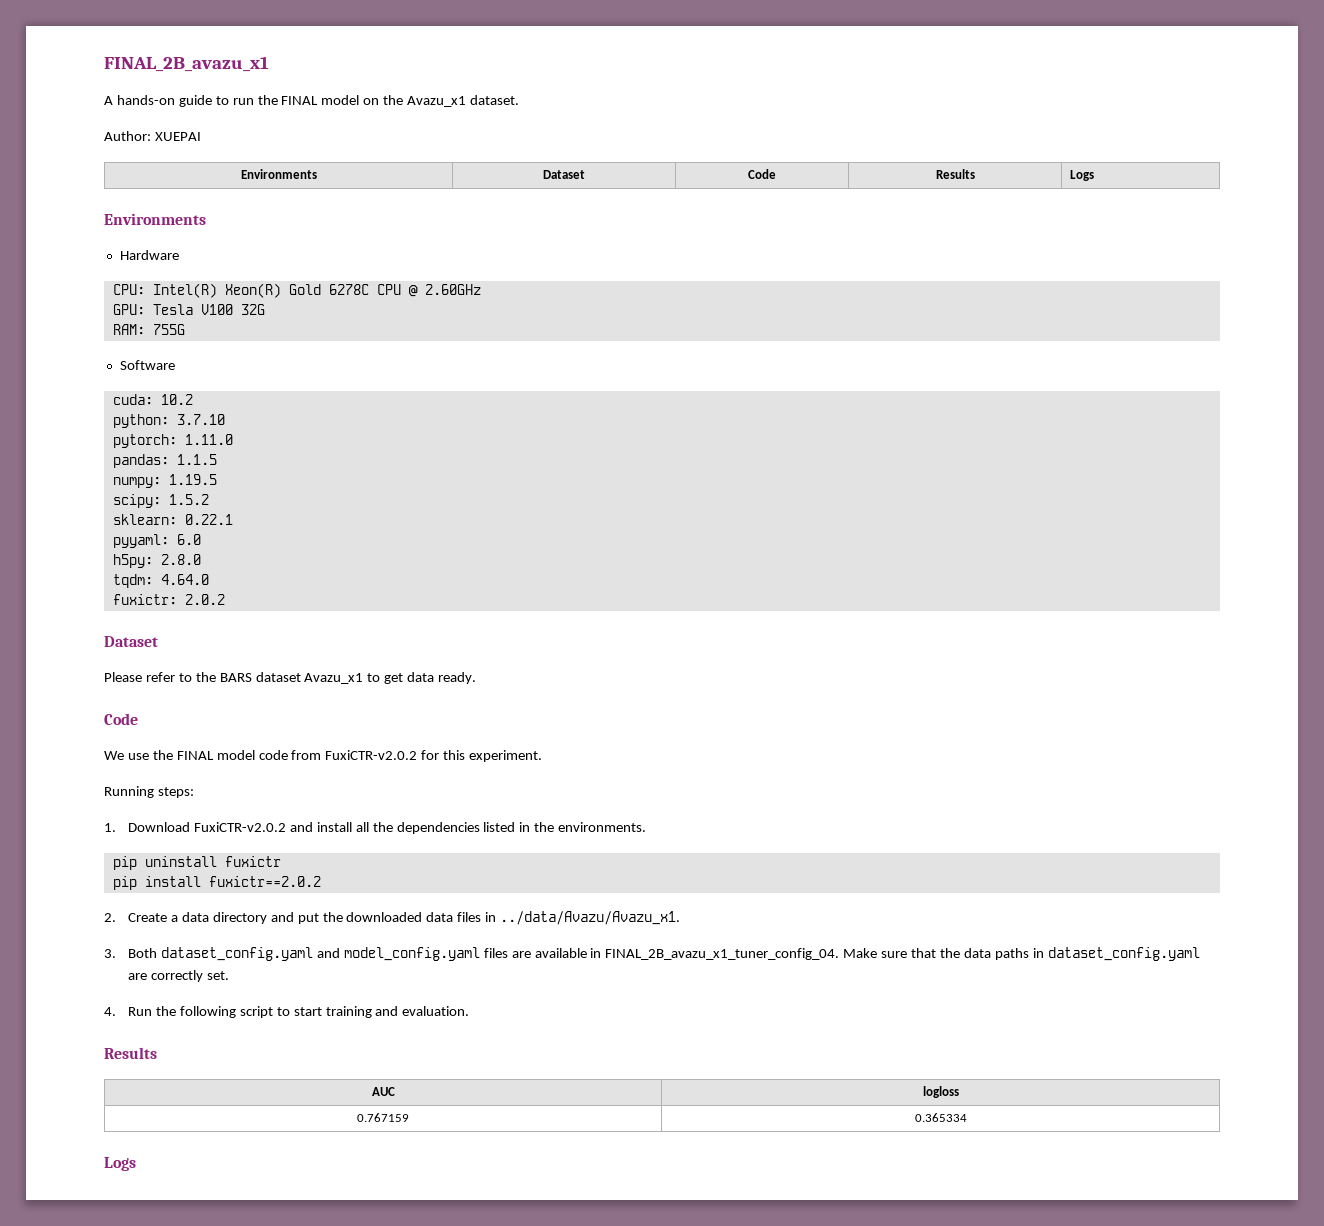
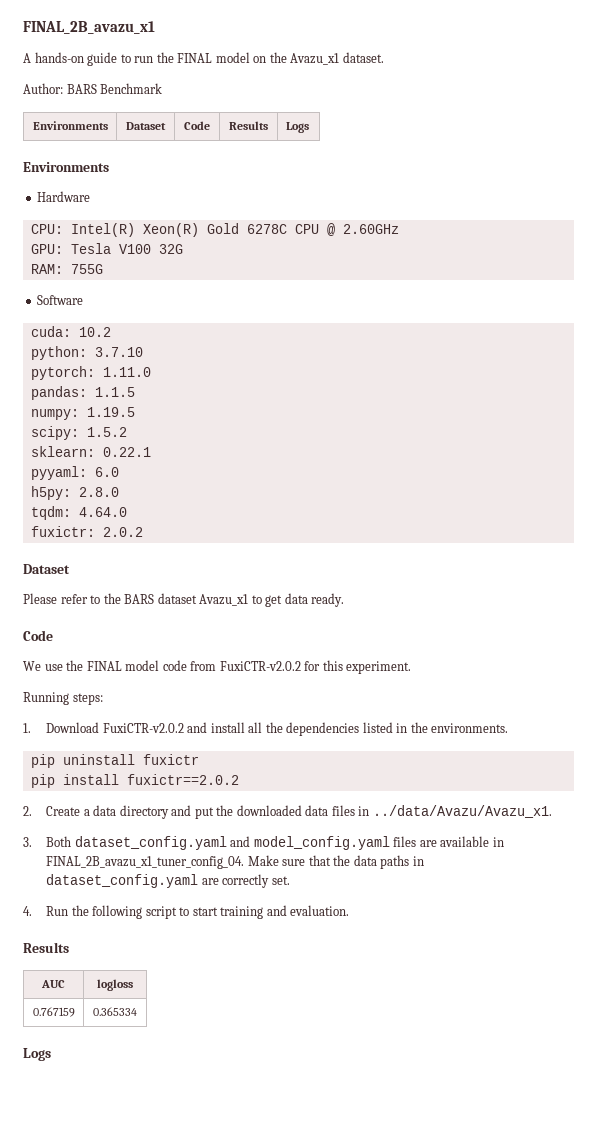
- Author: XUEPAI
+ Author: BARS Benchmark

